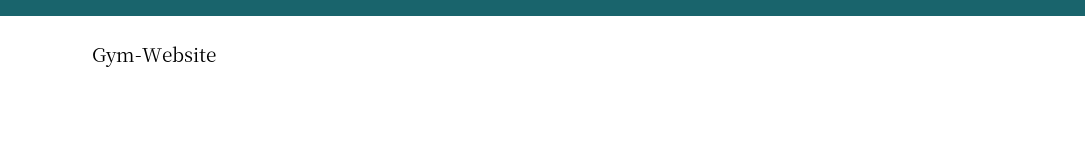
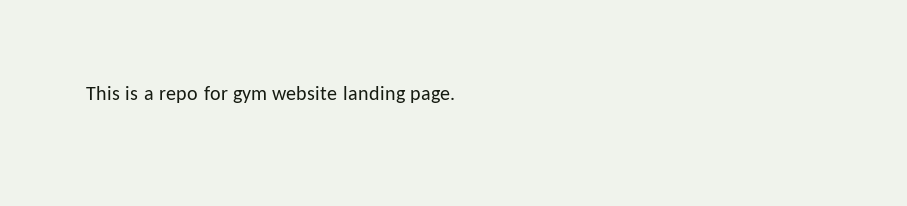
- Gym-Website
+ This is a repo for gym website landing page.

